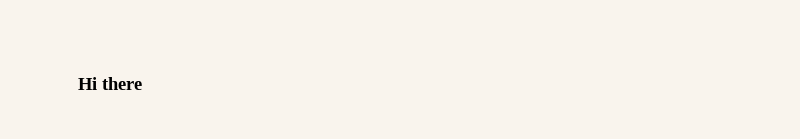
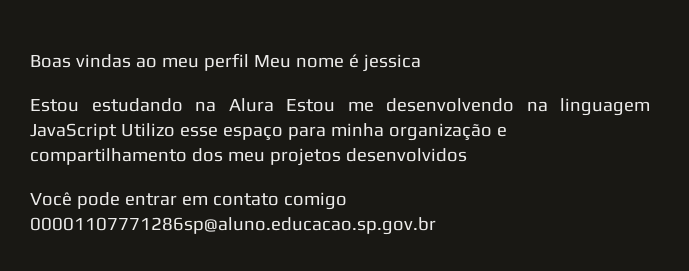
- Hi there
+ Boas vindas ao meu perfil Meu nome é jessica
+ Estou estudando na Alura Estou me desenvolvendo na linguagem JavaScript Utilizo esse espaço para minha organização e compartilhamento dos meu projetos desenvolvidos
+ Você pode entrar em contato comigo 00001107771286sp@aluno.educacao.sp.gov.br

